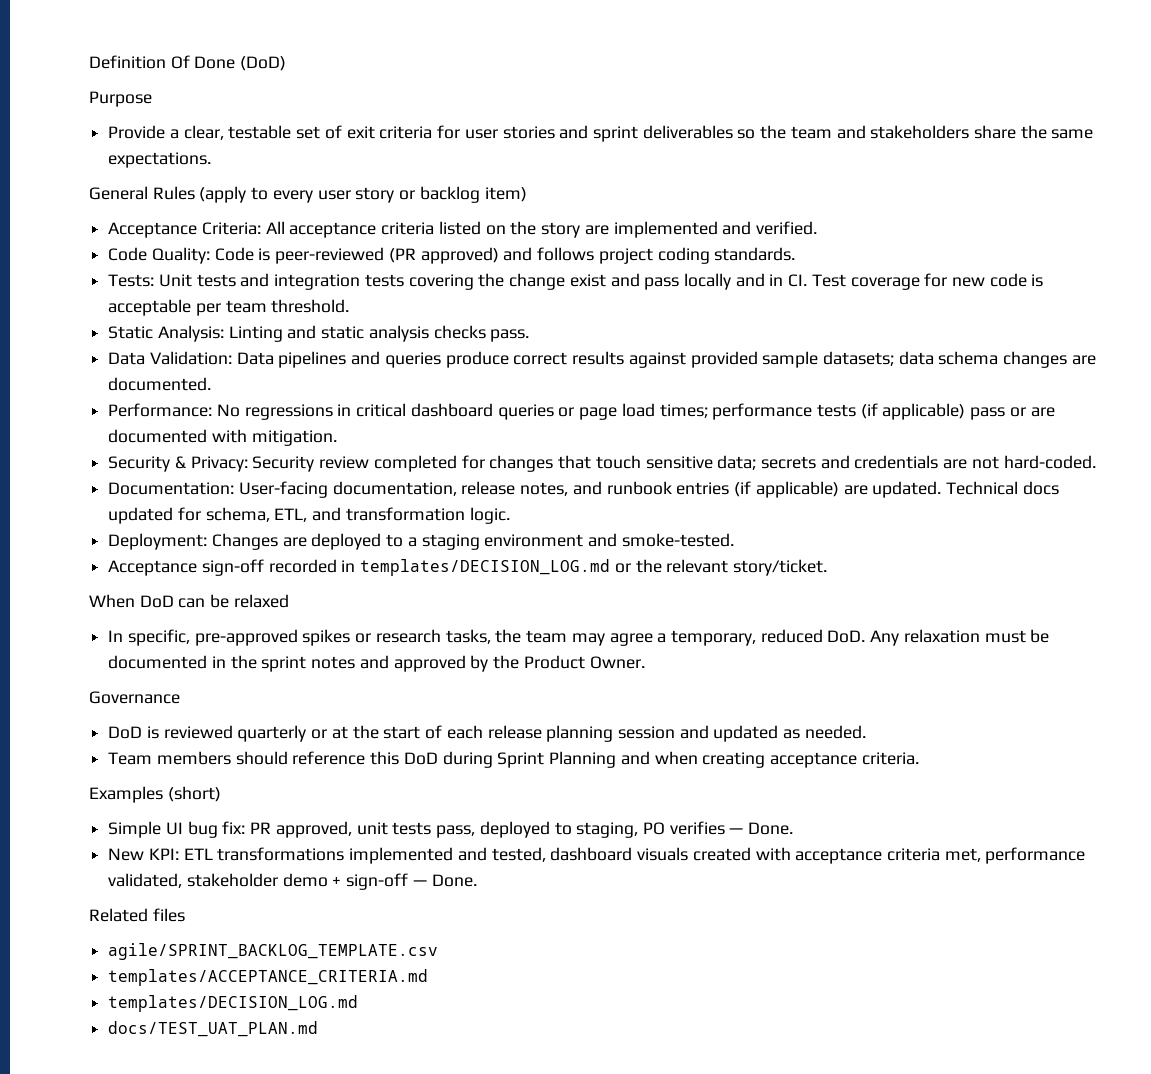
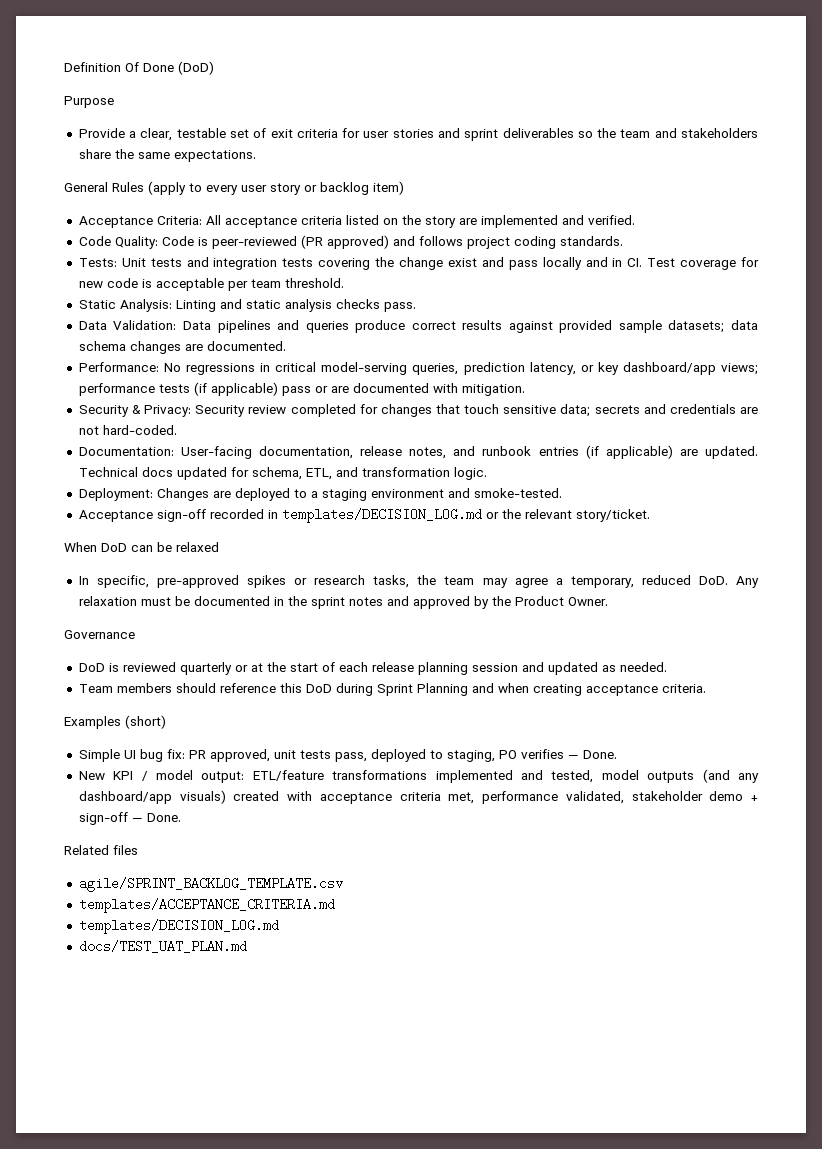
- Performance: No regressions in critical dashboard queries or page load times; performance tests (if applicable) pass or are documented with mitigation.
+ Performance: No regressions in critical model-serving queries, prediction latency, or key dashboard/app views; performance tests (if applicable) pass or are documented with mitigation.
- New KPI: ETL transformations implemented and tested, dashboard visuals created with acceptance criteria met, performance validated, stakeholder demo + sign-off — Done.
+ New KPI / model output: ETL/feature transformations implemented and tested, model outputs (and any dashboard/app visuals) created with acceptance criteria met, performance validated, stakeholder demo + sign-off — Done.

